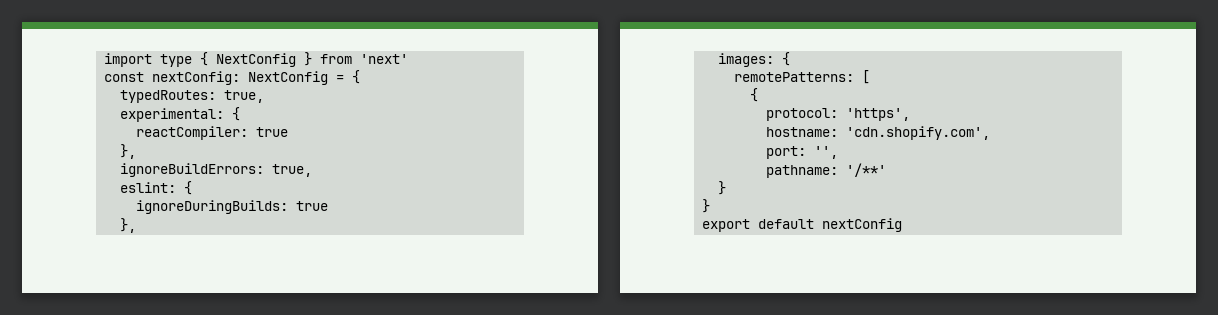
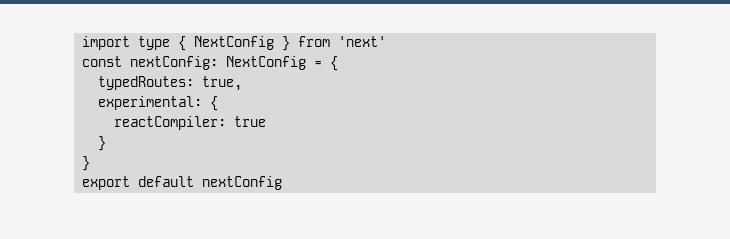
  reactCompiler: true
- },
- ignoreBuildErrors: true,
- eslint: {
- ignoreDuringBuilds: true
- },
- images: {
- remotePatterns: [
- {
- protocol: 'https',
- hostname: 'cdn.shopify.com',
- port: '',
- pathname: '/**'

